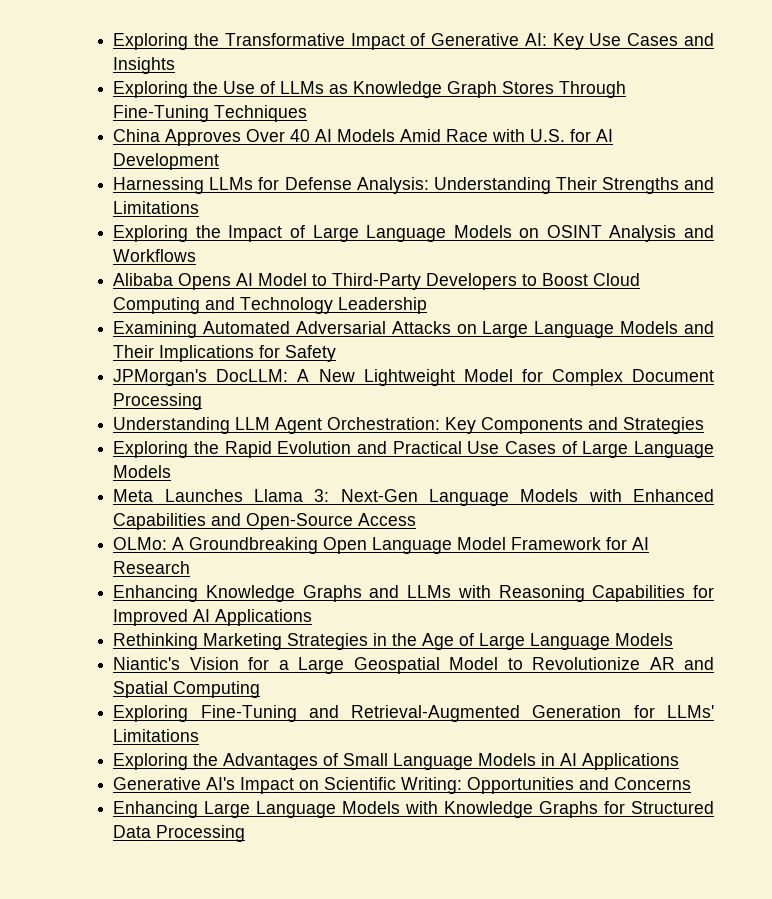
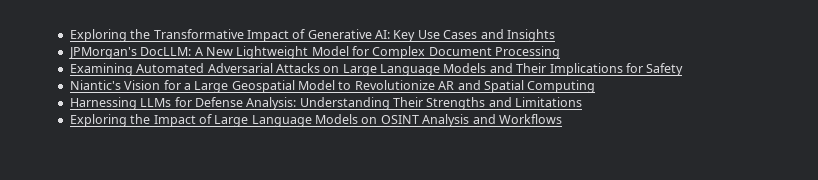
- Exploring the Use of LLMs as Knowledge Graph Stores Through Fine-Tuning Techniques
- China Approves Over 40 AI Models Amid Race with U.S. for AI Development
+ JPMorgan's DocLLM: A New Lightweight Model for Complex Document Processing
+ Examining Automated Adversarial Attacks on Large Language Models and Their Implications for Safety
+ Niantic's Vision for a Large Geospatial Model to Revolutionize AR and Spatial Computing
- Alibaba Opens AI Model to Third-Party Developers to Boost Cloud Computing and Technology Leadership
- Examining Automated Adversarial Attacks on Large Language Models and Their Implications for Safety
- JPMorgan's DocLLM: A New Lightweight Model for Complex Document Processing
- Understanding LLM Agent Orchestration: Key Components and Strategies
- Exploring the Rapid Evolution and Practical Use Cases of Large Language Models
- Meta Launches Llama 3: Next-Gen Language Models with Enhanced Capabilities and Open-Source Access
- OLMo: A Groundbreaking Open Language Model Framework for AI Research
- Enhancing Knowledge Graphs and LLMs with Reasoning Capabilities for Improved AI Applications
- Rethinking Marketing Strategies in the Age of Large Language Models
- Niantic's Vision for a Large Geospatial Model to Revolutionize AR and Spatial Computing
- Exploring Fine-Tuning and Retrieval-Augmented Generation for LLMs' Limitations
- Exploring the Advantages of Small Language Models in AI Applications
- Generative AI's Impact on Scientific Writing: Opportunities and Concerns
- Enhancing Large Language Models with Knowledge Graphs for Structured Data Processing

